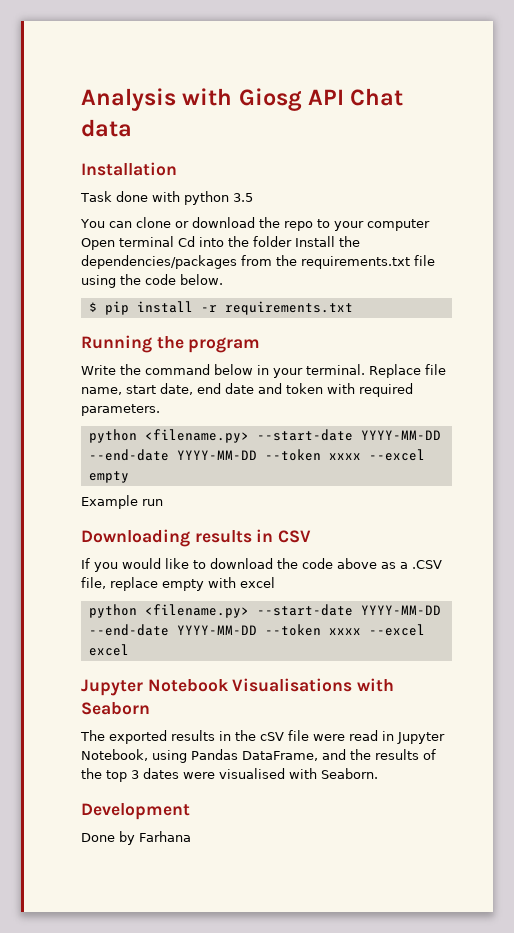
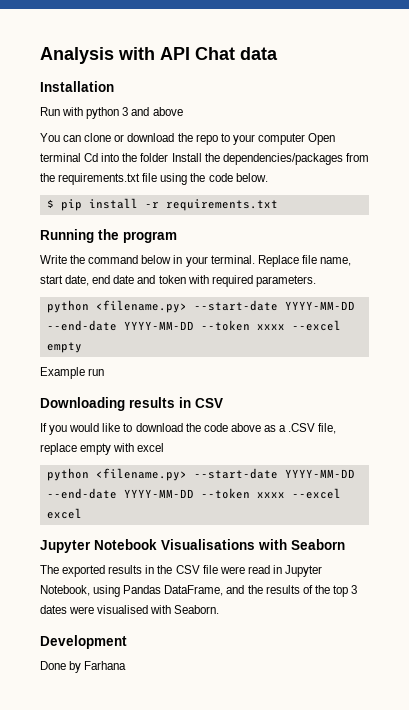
- Analysis with Giosg API Chat data
+ Analysis with API Chat data
- Task done with python 3.5
+ Run with python 3 and above
- The exported results in the cSV file were read in Jupyter Notebook, using Pandas DataFrame, and the results of the top 3 dates were visualised with Seaborn.
+ The exported results in the CSV file were read in Jupyter Notebook, using Pandas DataFrame, and the results of the top 3 dates were visualised with Seaborn.

